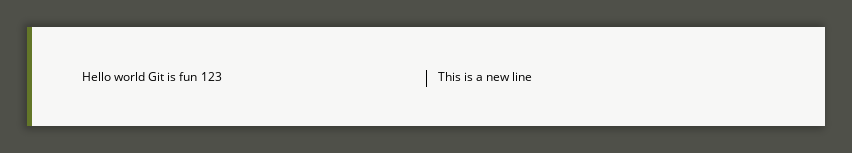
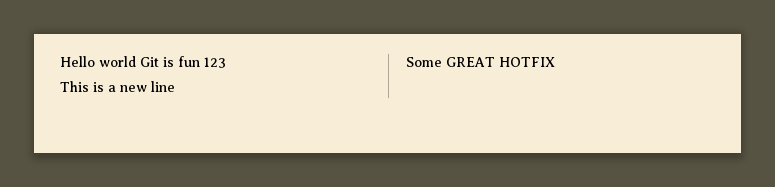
+ Some GREAT HOTFIX

